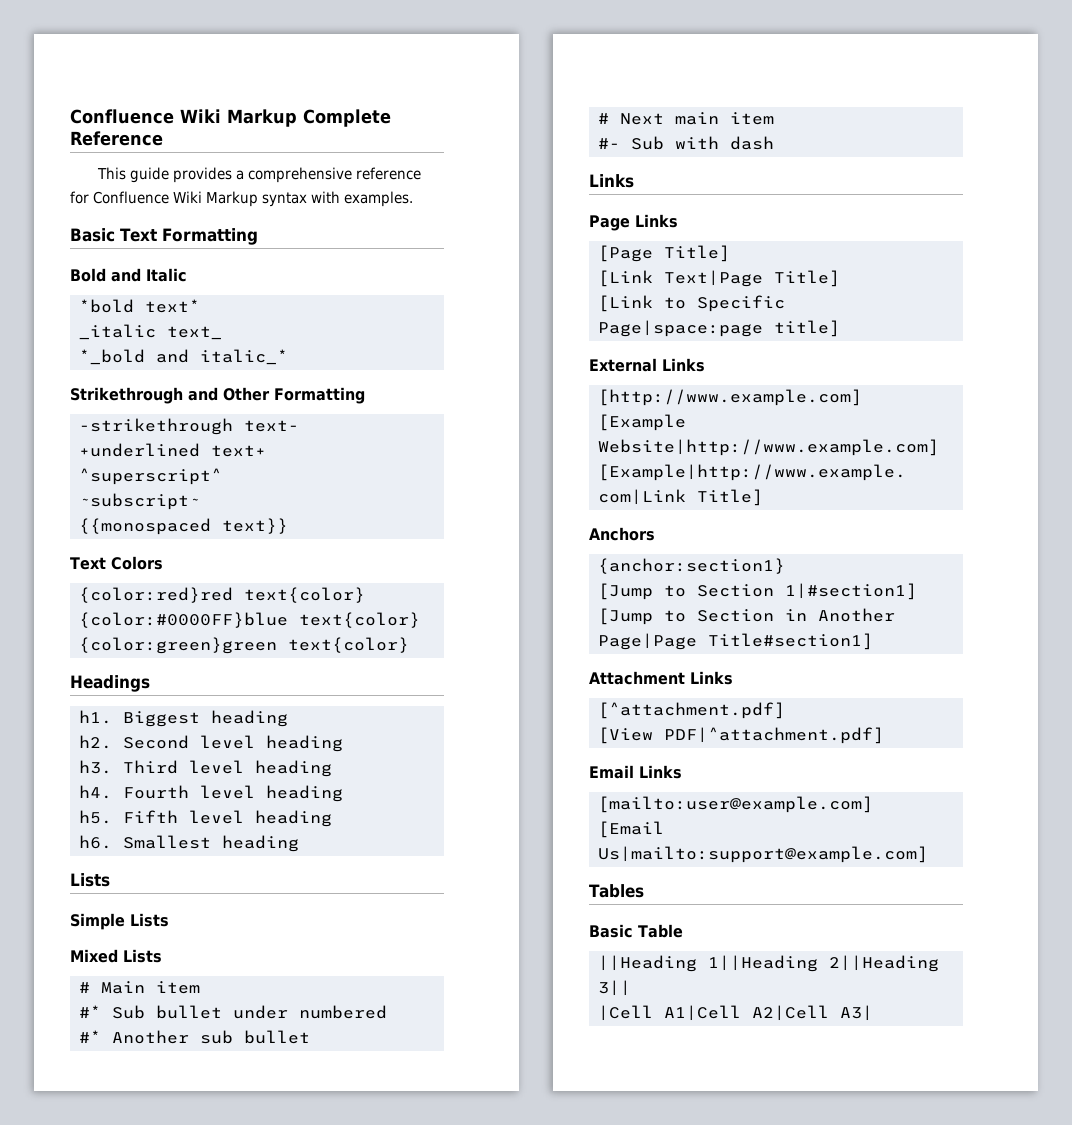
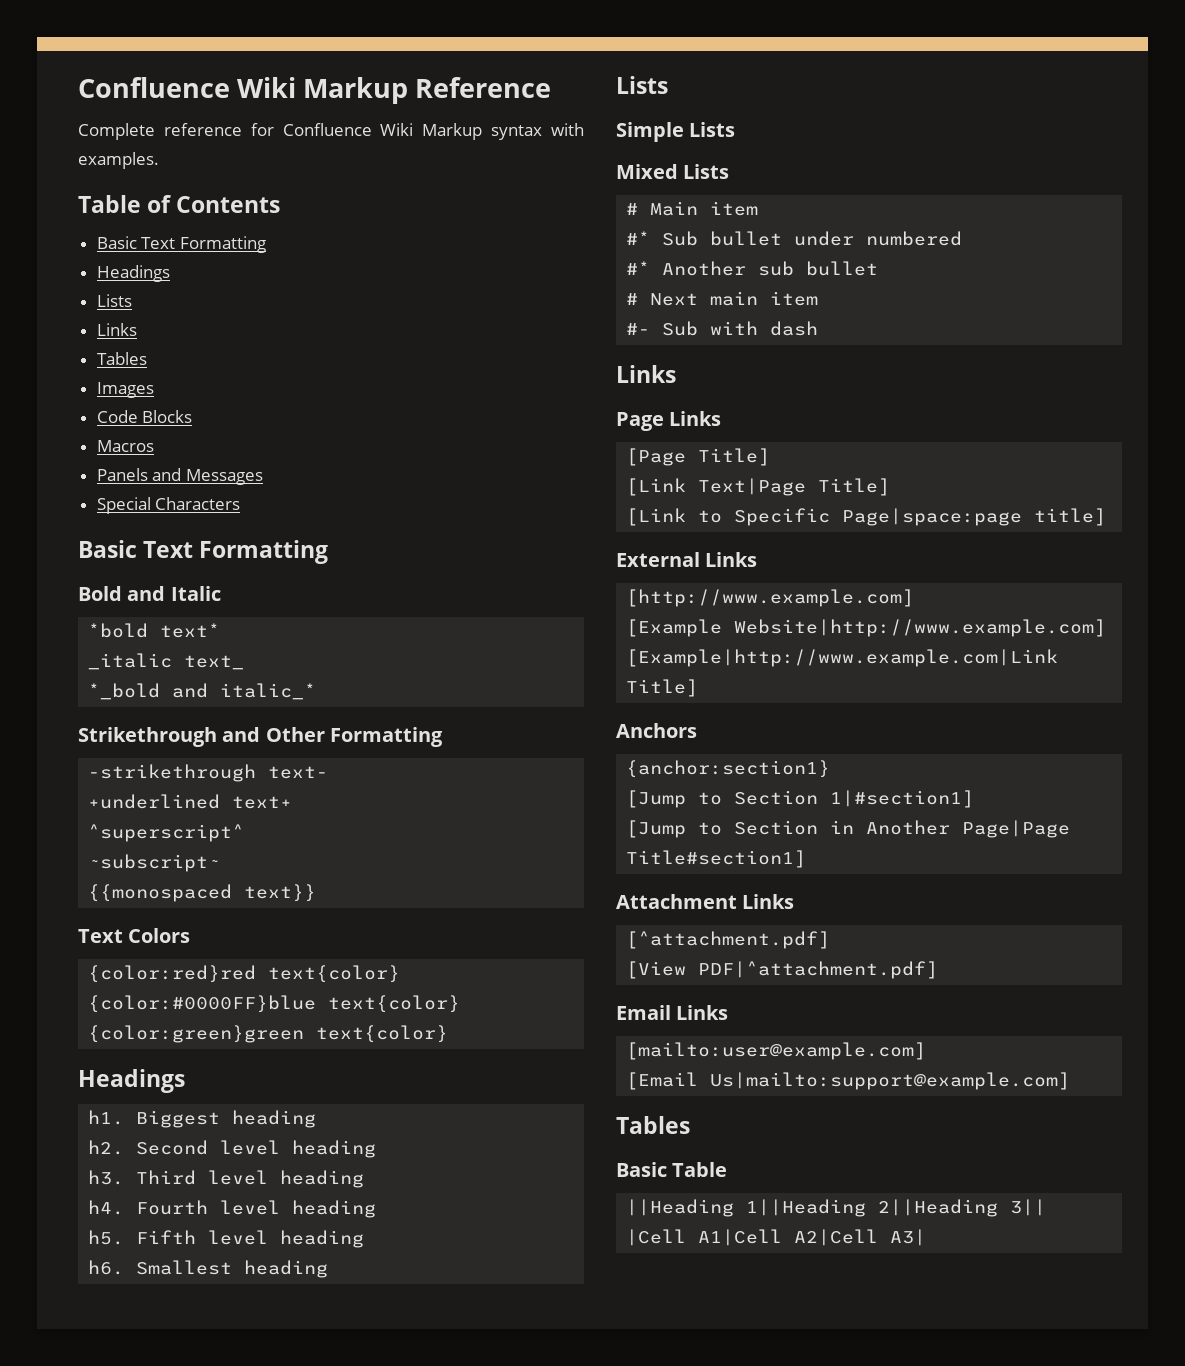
- Confluence Wiki Markup Complete Reference
+ Confluence Wiki Markup Reference
- This guide provides a comprehensive reference for Confluence Wiki Markup syntax with examples.
+ Complete reference for Confluence Wiki Markup syntax with examples.
+ Table of Contents
+ Basic Text Formatting
+ Headings
+ Lists
+ Links
+ Tables
+ Images
+ Code Blocks
+ Macros
+ Panels and Messages
+ Special Characters

